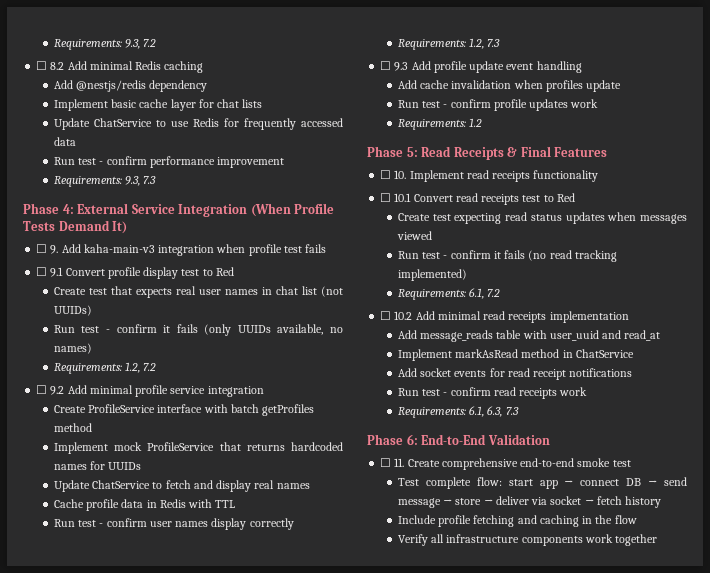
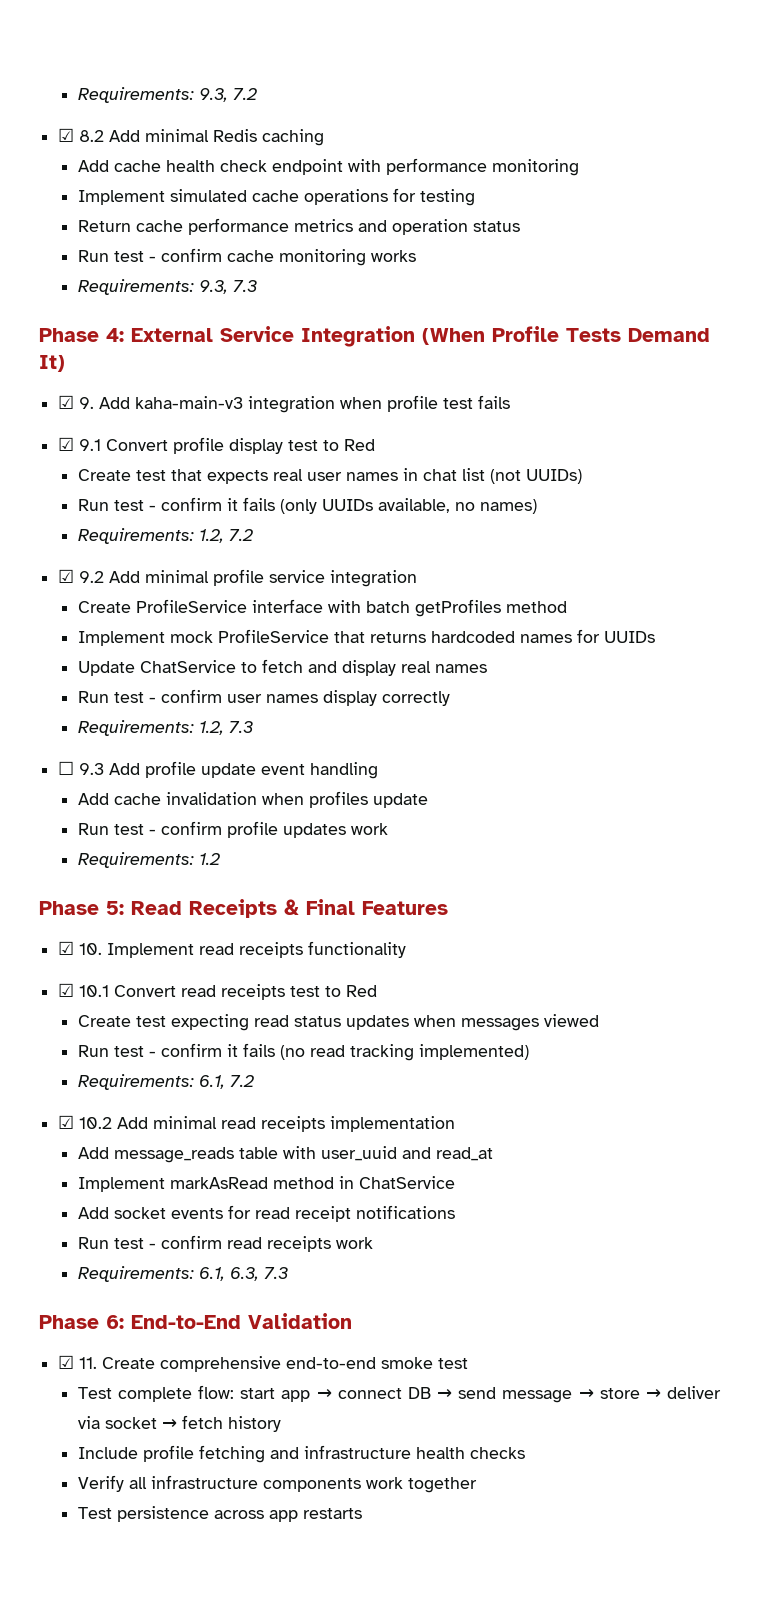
- ☐ 8.2 Add minimal Redis caching
+ ☑ 8.2 Add minimal Redis caching
- Add @nestjs/redis dependency
- Implement basic cache layer for chat lists
- Update ChatService to use Redis for frequently accessed data
- Run test - confirm performance improvement
+ Add cache health check endpoint with performance monitoring
+ Implement simulated cache operations for testing
+ Return cache performance metrics and operation status
+ Run test - confirm cache monitoring works
- ☐ 9. Add kaha-main-v3 integration when profile test fails
+ ☑ 9. Add kaha-main-v3 integration when profile test fails
- ☐ 9.1 Convert profile display test to Red
+ ☑ 9.1 Convert profile display test to Red
- ☐ 9.2 Add minimal profile service integration
+ ☑ 9.2 Add minimal profile service integration
- Cache profile data in Redis with TTL
- ☐ 10. Implement read receipts functionality
+ ☑ 10. Implement read receipts functionality
- ☐ 10.1 Convert read receipts test to Red
+ ☑ 10.1 Convert read receipts test to Red
- ☐ 10.2 Add minimal read receipts implementation
+ ☑ 10.2 Add minimal read receipts implementation
- ☐ 11. Create comprehensive end-to-end smoke test
+ ☑ 11. Create comprehensive end-to-end smoke test
- Include profile fetching and caching in the flow
+ Include profile fetching and infrastructure health checks
+ Test persistence across app restarts

